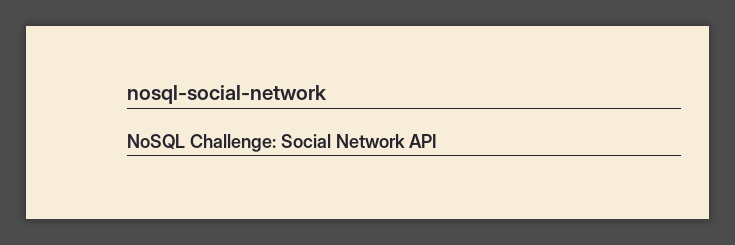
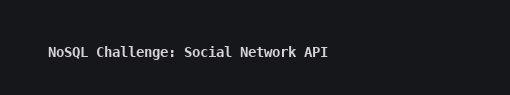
- nosql-social-network

